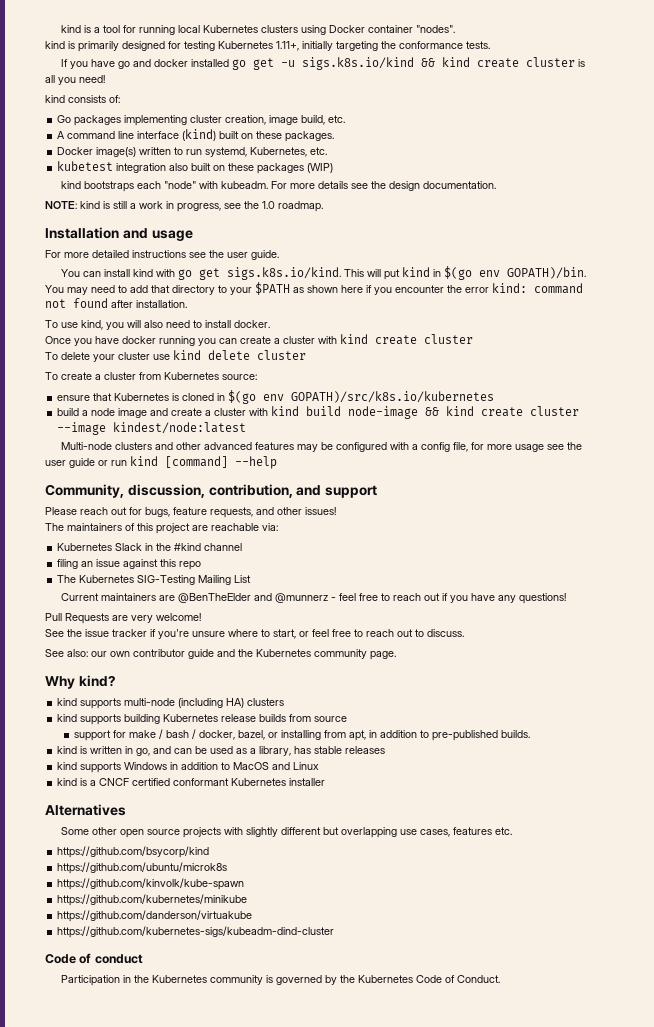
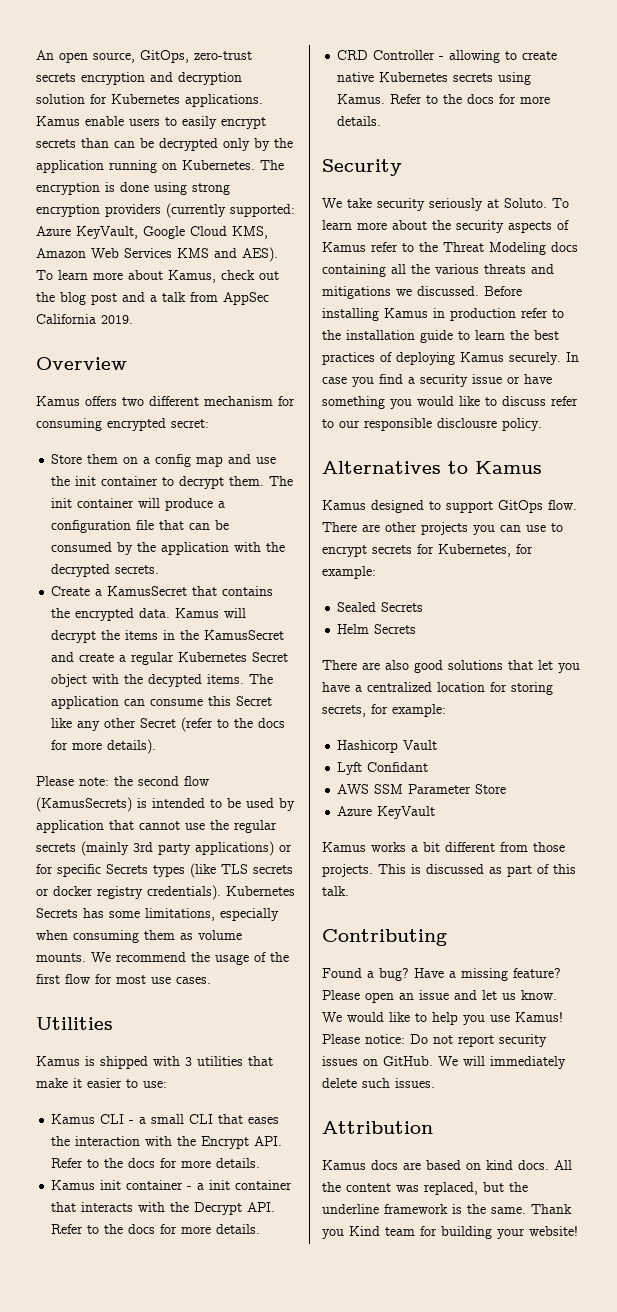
- kind is a tool for running local Kubernetes clusters using Docker container "nodes".
- kind is primarily designed for testing Kubernetes 1.11+, initially targeting the conformance tests.
- If you have go and docker installed go get -u sigs.k8s.io/kind && kind create cluster is all you need!
- kind consists of:
- Go packages implementing cluster creation, image build, etc.
- A command line interface (kind) built on these packages.
- Docker image(s) written to run systemd, Kubernetes, etc.
- kubetest integration also built on these packages (WIP)
- kind bootstraps each "node" with kubeadm. For more details see the design documentation.
- NOTE: kind is still a work in progress, see the 1.0 roadmap.
- Installation and usage
- For more detailed instructions see the user guide.
- You can install kind with go get sigs.k8s.io/kind. This will put kind in $(go env GOPATH)/bin. You may need to add that directory to your $PATH as shown here if you encounter the error kind: command not found after installation.
- To use kind, you will also need to install docker.
- Once you have docker running you can create a cluster with kind create cluster
- To delete your cluster use kind delete cluster
- To create a cluster from Kubernetes source:
- ensure that Kubernetes is cloned in $(go env GOPATH)/src/k8s.io/kubernetes
- build a node image and create a cluster with kind build node-image && kind create cluster --image kindest/node:latest
- Multi-node clusters and other advanced features may be configured with a config file, for more usage see the user guide or run kind [command] --help
- Community, discussion, contribution, and support
- Please reach out for bugs, feature requests, and other issues!
- The maintainers of this project are reachable via:
- Kubernetes Slack in the #kind channel
- filing an issue against this repo
- The Kubernetes SIG-Testing Mailing List
- Current maintainers are @BenTheElder and @munnerz - feel free to reach out if you have any questions!
- Pull Requests are very welcome!
- See the issue tracker if you're unsure where to start, or feel free to reach out to discuss.
- See also: our own contributor guide and the Kubernetes community page.
- Why kind?
- kind supports multi-node (including HA) clusters
- kind supports building Kubernetes release builds from source
- support for make / bash / docker, bazel, or installing from apt, in addition to pre-published builds.
- kind is written in go, and can be used as a library, has stable releases
- kind supports Windows in addition to MacOS and Linux
- kind is a CNCF certified conformant Kubernetes installer
- Alternatives
- Some other open source projects with slightly different but overlapping use cases, features etc.
- https://github.com/bsycorp/kind
- https://github.com/ubuntu/microk8s
- https://github.com/kinvolk/kube-spawn
- https://github.com/kubernetes/minikube
- https://github.com/danderson/virtuakube
- https://github.com/kubernetes-sigs/kubeadm-dind-cluster
- Code of conduct
- Participation in the Kubernetes community is governed by the Kubernetes Code of Conduct.
+ An open source, GitOps, zero-trust secrets encryption and decryption solution for Kubernetes applications. Kamus enable users to easily encrypt secrets than can be decrypted only by the application running on Kubernetes. The encryption is done using strong encryption providers (currently supported: Azure KeyVault, Google Cloud KMS, Amazon Web Services KMS and AES). To learn more about Kamus, check out the blog post and a talk from AppSec California 2019.
+ Overview
+ Kamus offers two different mechanism for consuming encrypted secret:
+ Store them on a config map and use the init container to decrypt them. The init container will produce a configuration file that can be consumed by the application with the decrypted secrets.
+ Create a KamusSecret that contains the encrypted data. Kamus will decrypt the items in the KamusSecret and create a regular Kubernetes Secret object with the decypted items. The application can consume this Secret like any other Secret (refer to the docs for more details).
+ Please note: the second flow (KamusSecrets) is intended to be used by application that cannot use the regular secrets (mainly 3rd party applications) or for specific Secrets types (like TLS secrets or docker registry credentials). Kubernetes Secrets has some limitations, especially when consuming them as volume mounts. We recommend the usage of the first flow for most use cases.
+ Utilities
+ Kamus is shipped with 3 utilities that make it easier to use:
+ Kamus CLI - a small CLI that eases the interaction with the Encrypt API. Refer to the docs for more details.
+ Kamus init container - a init container that interacts with the Decrypt API. Refer to the docs for more details.
+ CRD Controller - allowing to create native Kubernetes secrets using Kamus. Refer to the docs for more details.
+ Security
+ We take security seriously at Soluto. To learn more about the security aspects of Kamus refer to the Threat Modeling docs containing all the various threats and mitigations we discussed. Before installing Kamus in production refer to the installation guide to learn the best practices of deploying Kamus securely. In case you find a security issue or have something you would like to discuss refer to our responsible disclousre policy.
+ Alternatives to Kamus
+ Kamus designed to support GitOps flow. There are other projects you can use to encrypt secrets for Kubernetes, for example:
+ Sealed Secrets
+ Helm Secrets
+ There are also good solutions that let you have a centralized location for storing secrets, for example:
+ Hashicorp Vault
+ Lyft Confidant
+ AWS SSM Parameter Store
+ Azure KeyVault
+ Kamus works a bit different from those projects. This is discussed as part of this talk.
+ Contributing
+ Found a bug? Have a missing feature? Please open an issue and let us know. We would like to help you use Kamus! Please notice: Do not report security issues on GitHub. We will immediately delete such issues.
+ Attribution
+ Kamus docs are based on kind docs. All the content was replaced, but the underline framework is the same. Thank you Kind team for building your website!

